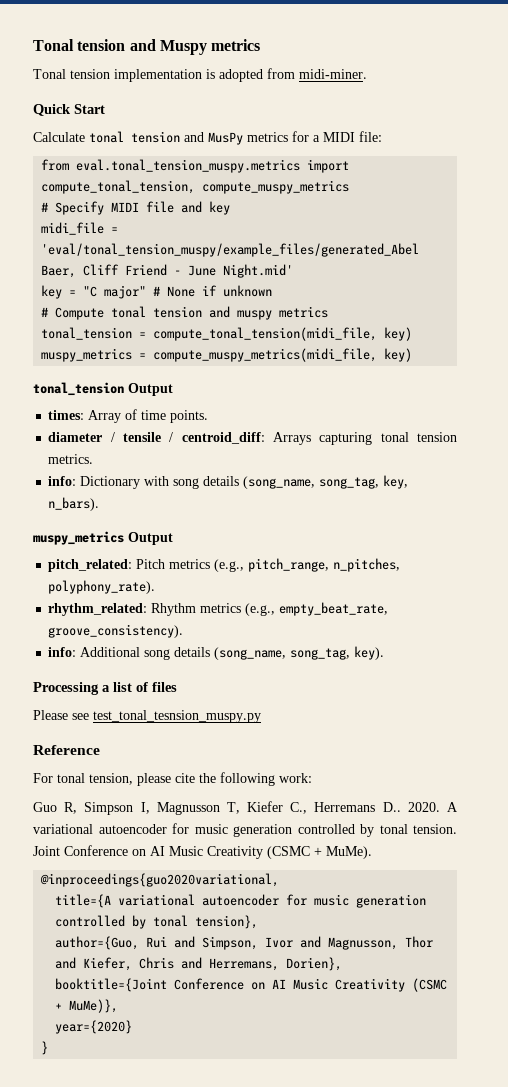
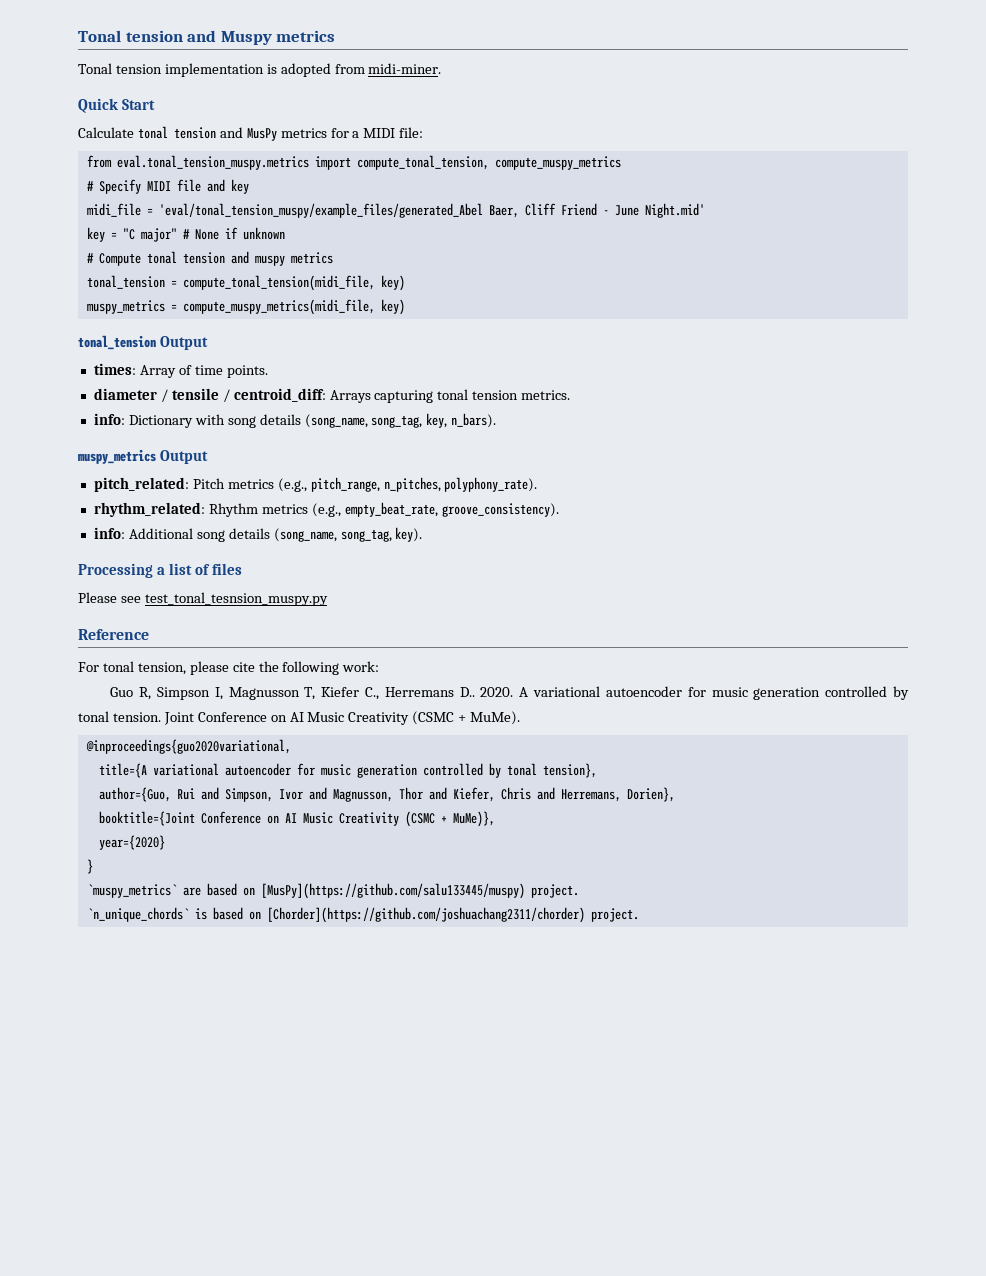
+ `muspy_metrics` are based on [MusPy](https://github.com/salu133445/muspy) project.
+ `n_unique_chords` is based on [Chorder](https://github.com/joshuachang2311/chorder) project.

